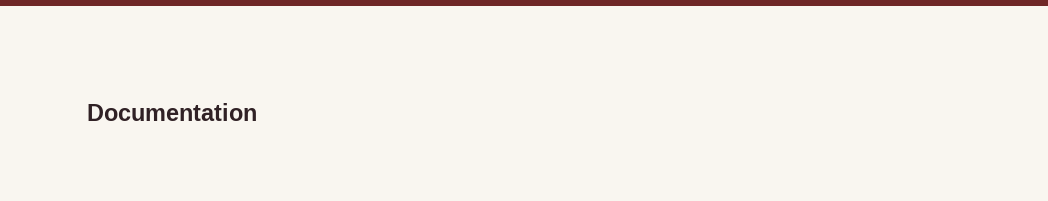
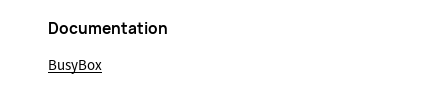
+ BusyBox

